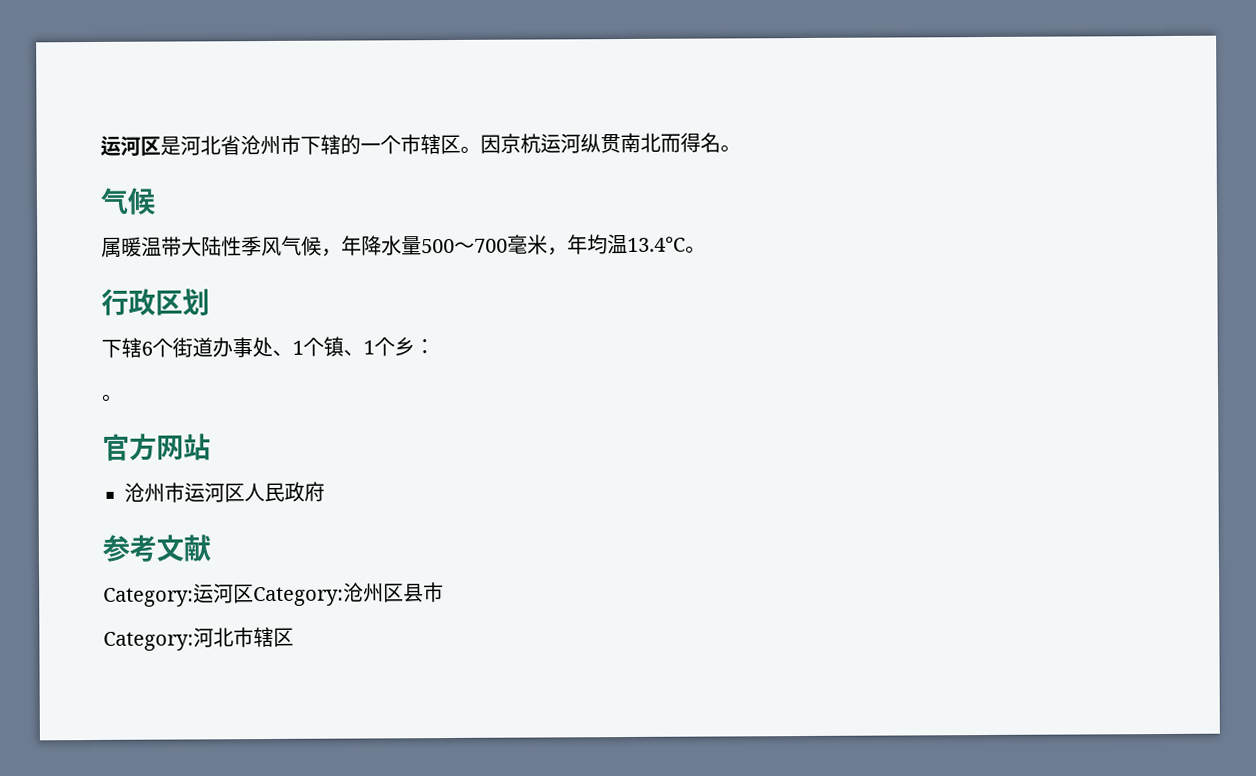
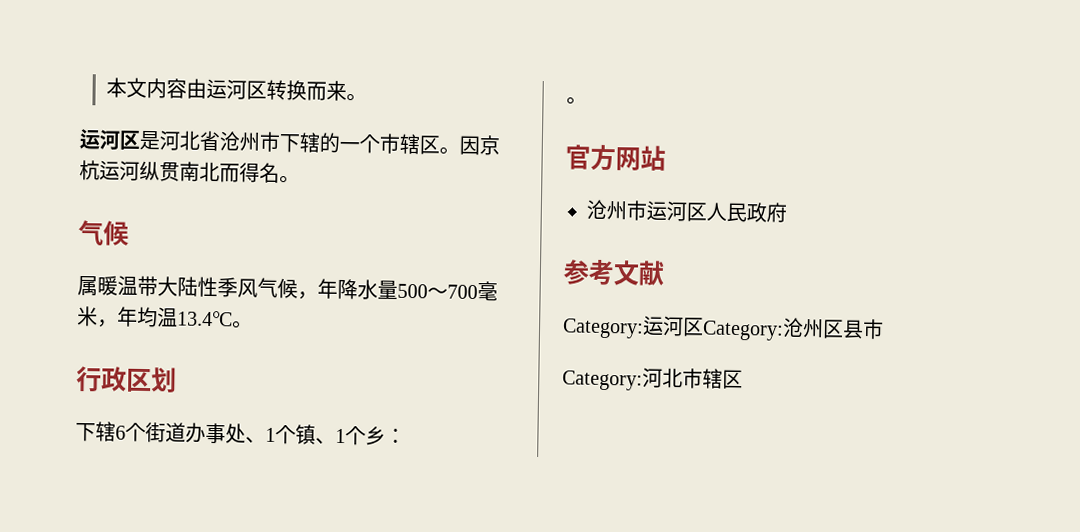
+ 本文内容由运河区转换而来。

